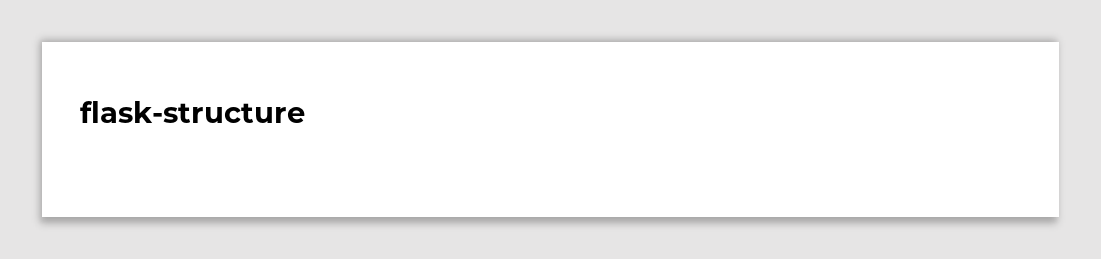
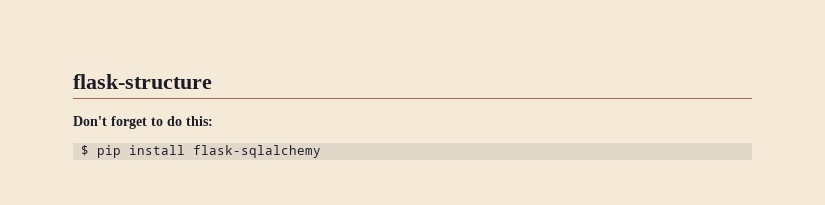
+ Don't forget to do this:
+ $ pip install flask-sqlalchemy

